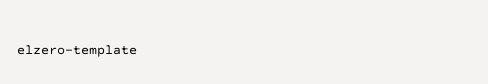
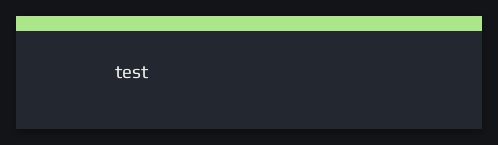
- elzero-template
+ test

